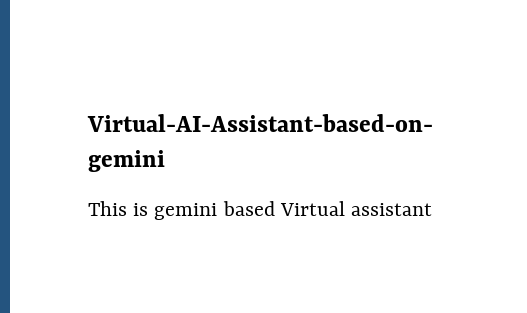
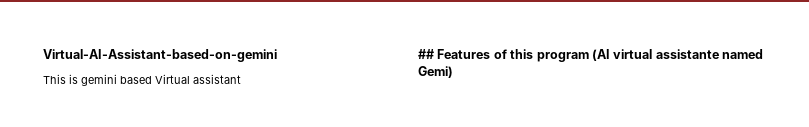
+ ## Features of this program (AI virtual assistante named Gemi)

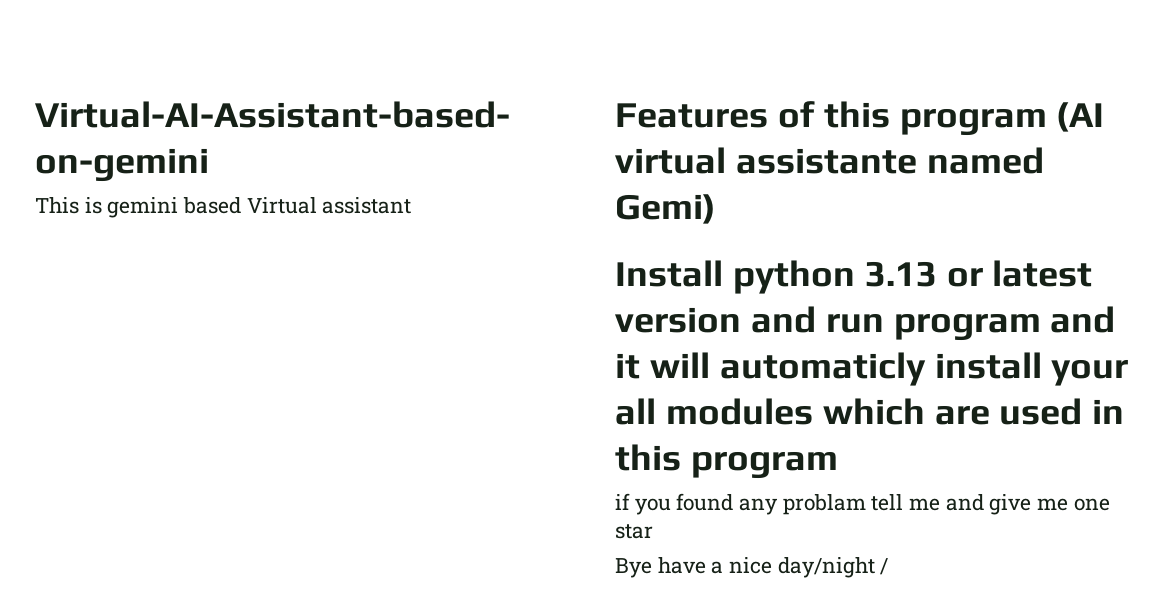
- ## Features of this program (AI virtual assistante named Gemi)
+ Features of this program (AI virtual assistante named Gemi)
+ Install python 3.13 or latest version and run program and it will automaticly install your all modules which are used in this program
+ if you found any problam tell me and give me one star
+ Bye have a nice day/night /

